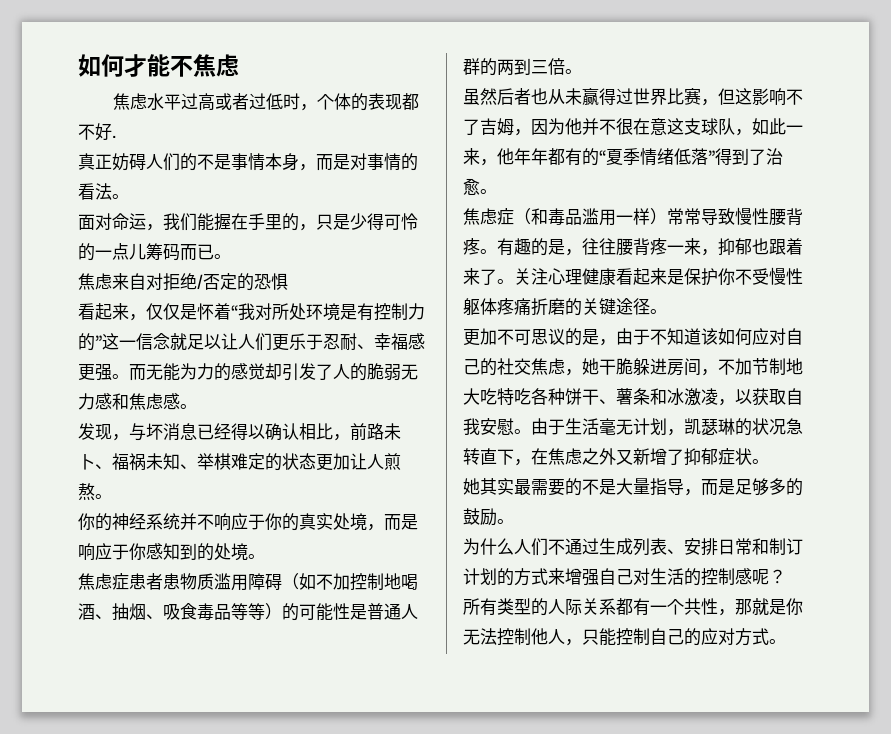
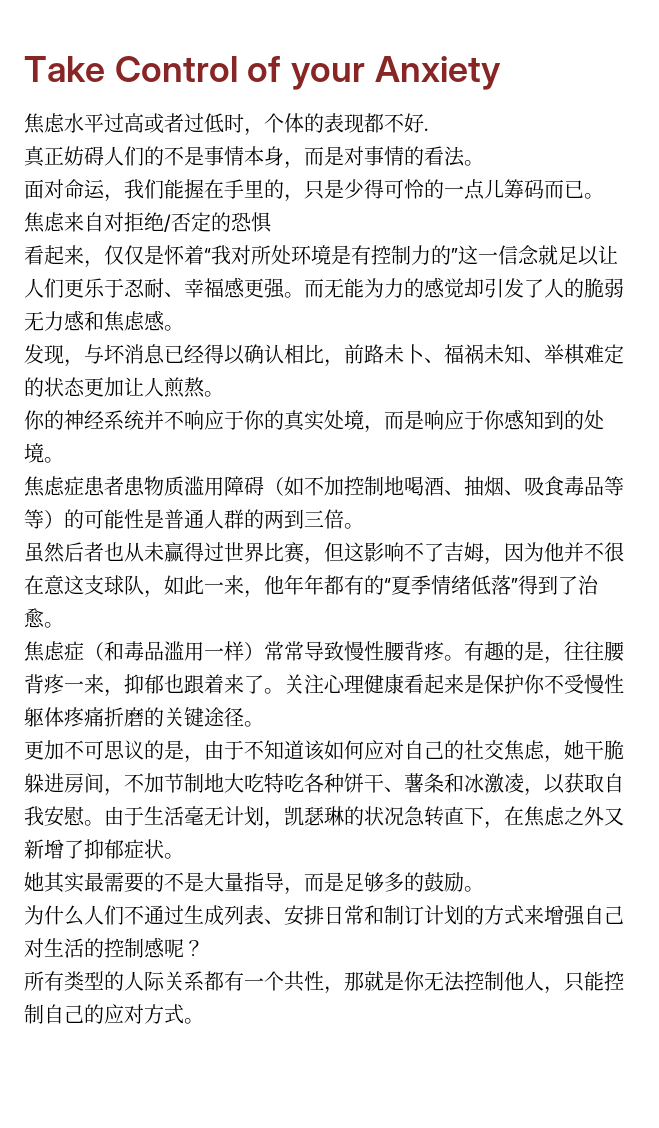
- 如何才能不焦虑
+ Take Control of your Anxiety

